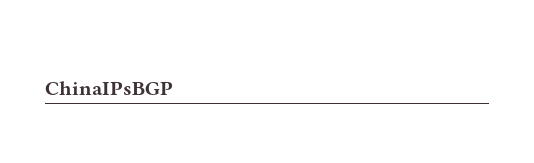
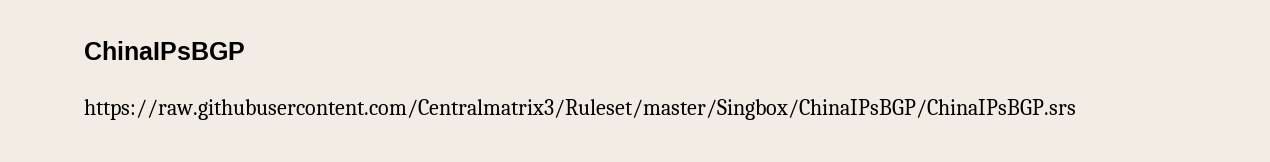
+ https://raw.githubusercontent.com/Centralmatrix3/Ruleset/master/Singbox/ChinaIPsBGP/ChinaIPsBGP.srs

